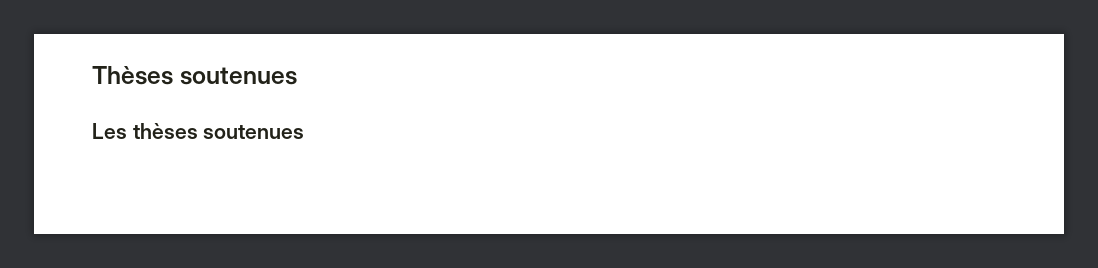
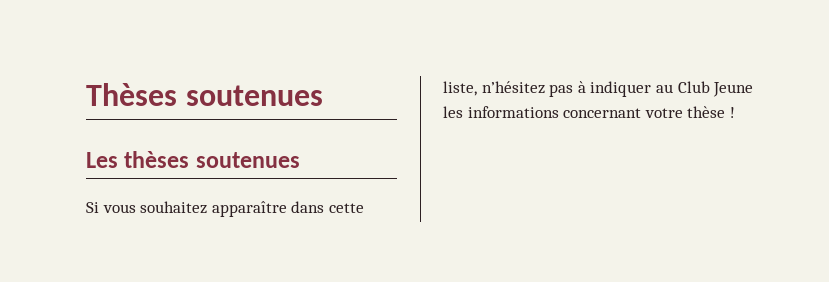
+ Si vous souhaitez apparaître dans cette liste, n’hésitez pas à indiquer au Club Jeune les informations concernant votre thèse !

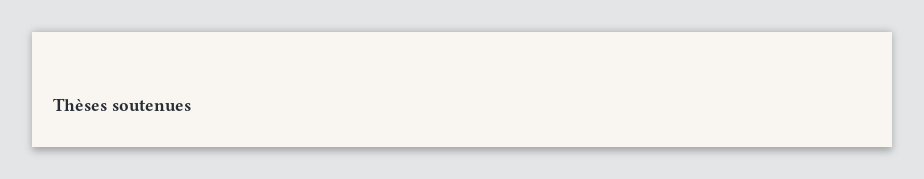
- Les thèses soutenues
- Si vous souhaitez apparaître dans cette liste, n’hésitez pas à indiquer au Club Jeune les informations concernant votre thèse !

